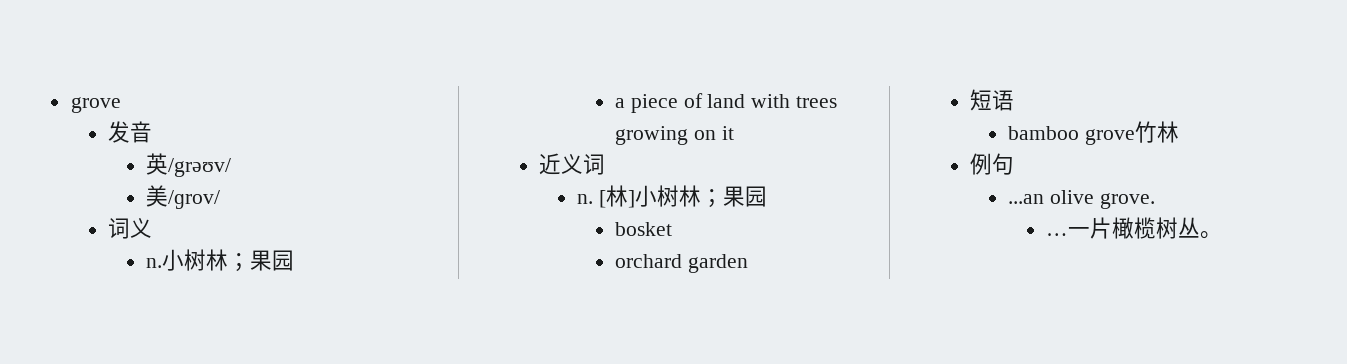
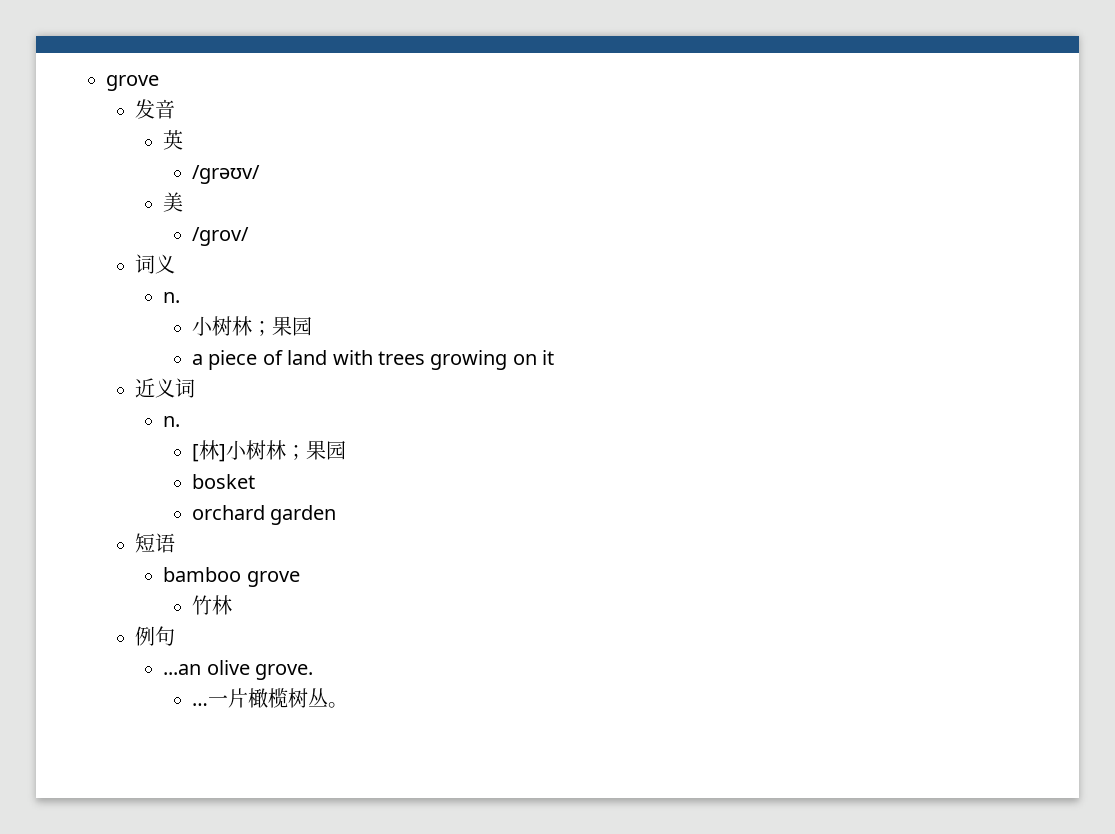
- 英/grəʊv/
+ 英
+ /grəʊv/
- 美/ɡrov/
+ 美
+ /ɡrov/
  词义
- n.小树林；果园
+ n.
+ 小树林；果园
  近义词
- n. [林]小树林；果园
+ n.
+ [林]小树林；果园
- bamboo grove竹林
+ bamboo grove
+ 竹林

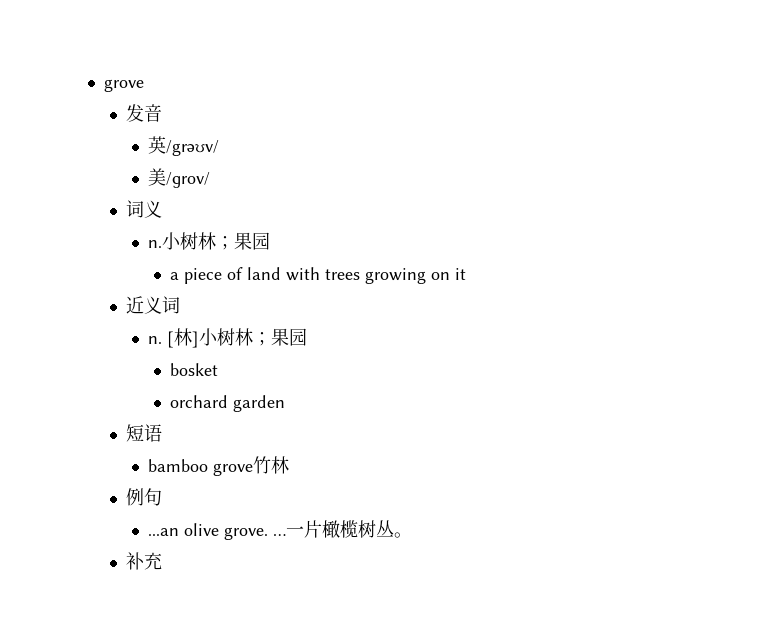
- 英
- /grəʊv/
+ 英/grəʊv/
- 美
- /ɡrov/
+ 美/ɡrov/
  词义
- n.
- 小树林；果园
+ n.小树林；果园
  近义词
- n.
- [林]小树林；果园
+ n. [林]小树林；果园
- bamboo grove
- 竹林
+ bamboo grove竹林
- ...an olive grove.
- …
+ ...an olive grove. …
+ 补充

